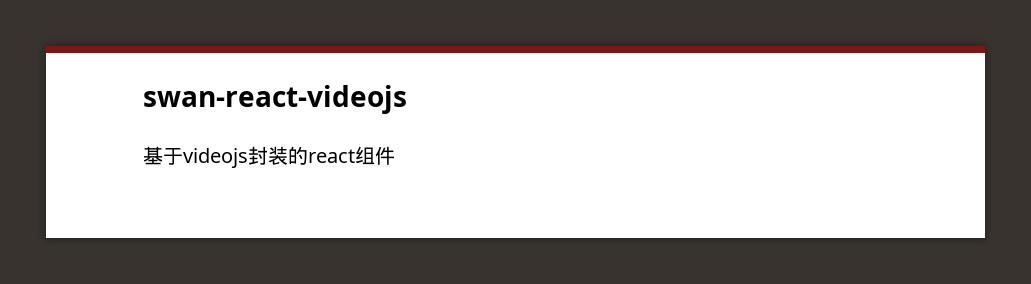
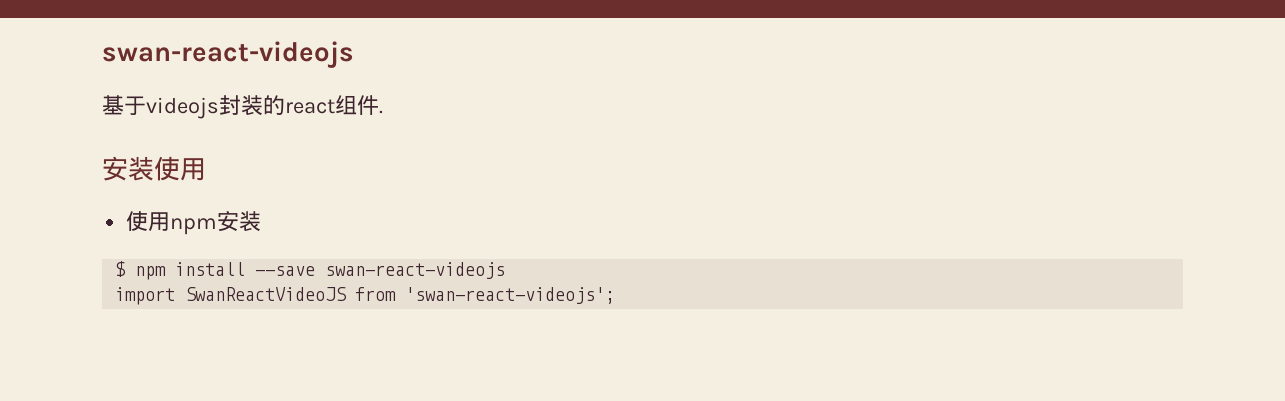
- 基于videojs封装的react组件
+ 基于videojs封装的react组件.
+ 安装使用
+ 使用npm安装
+ $ npm install --save swan-react-videojs
+ import SwanReactVideoJS from 'swan-react-videojs';

